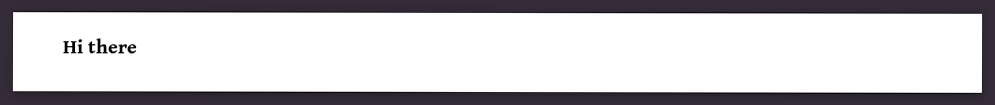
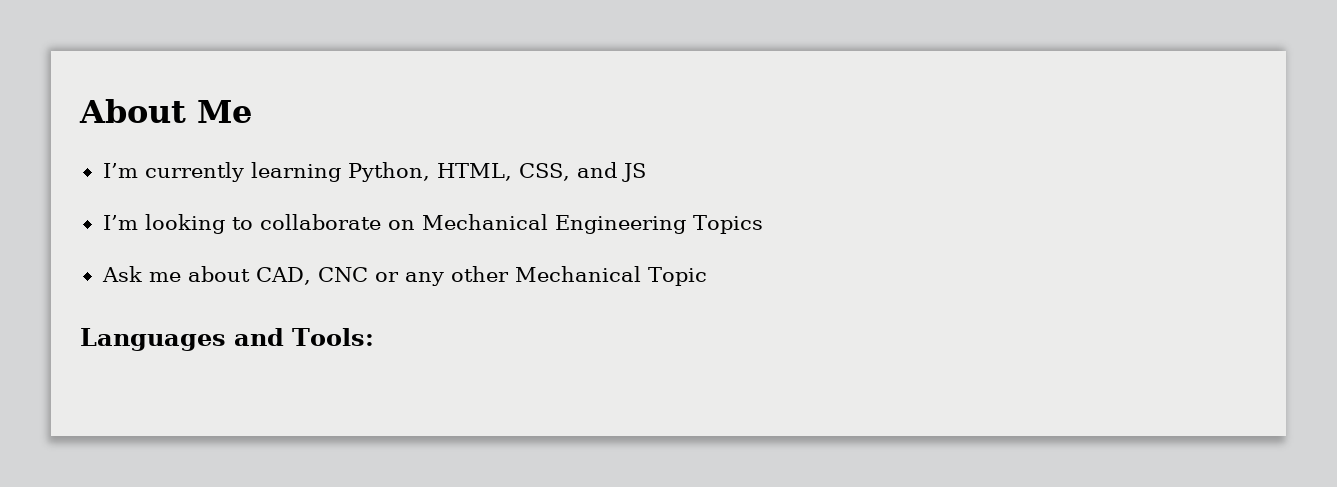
- Hi there
+ About Me
+ I’m currently learning Python, HTML, CSS, and JS
+ I’m looking to collaborate on Mechanical Engineering Topics
+ Ask me about CAD, CNC or any other Mechanical Topic
+ Languages and Tools:

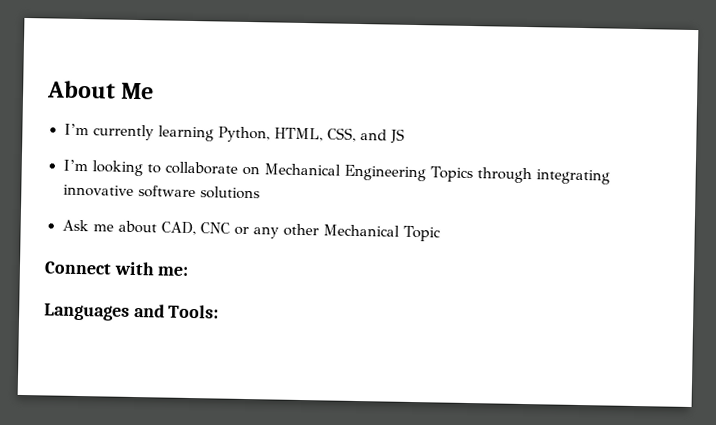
- I’m looking to collaborate on Mechanical Engineering Topics
+ I’m looking to collaborate on Mechanical Engineering Topics through integrating innovative software solutions
+ Connect with me:

